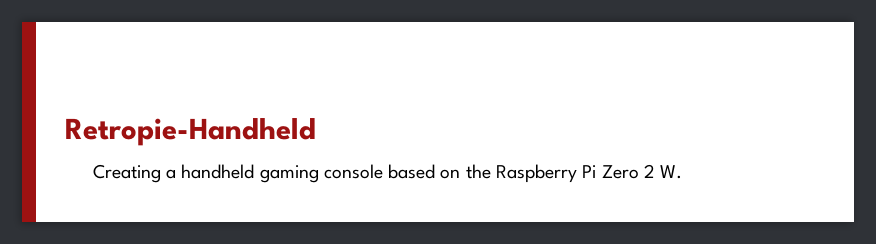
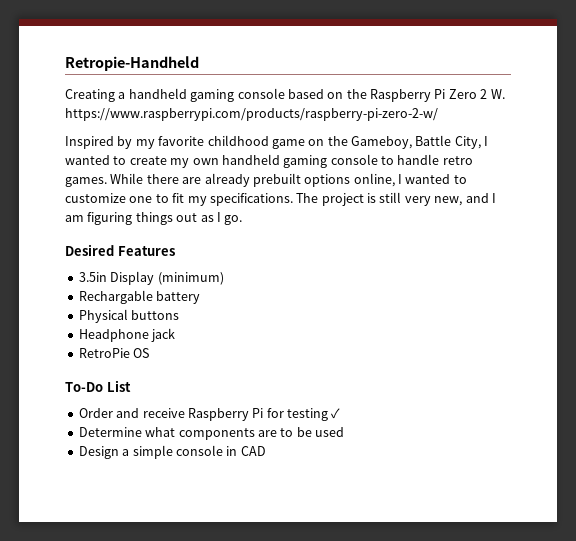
- Creating a handheld gaming console based on the Raspberry Pi Zero 2 W.
+ Creating a handheld gaming console based on the Raspberry Pi Zero 2 W. https://www.raspberrypi.com/products/raspberry-pi-zero-2-w/
+ Inspired by my favorite childhood game on the Gameboy, Battle City, I wanted to create my own handheld gaming console to handle retro games. While there are already prebuilt options online, I wanted to customize one to fit my specifications. The project is still very new, and I am figuring things out as I go.
+ Desired Features
+ 3.5in Display (minimum)
+ Rechargable battery
+ Physical buttons
+ Headphone jack
+ RetroPie OS
+ To-Do List
+ Order and receive Raspberry Pi for testing ✓
+ Determine what components are to be used
+ Design a simple console in CAD

